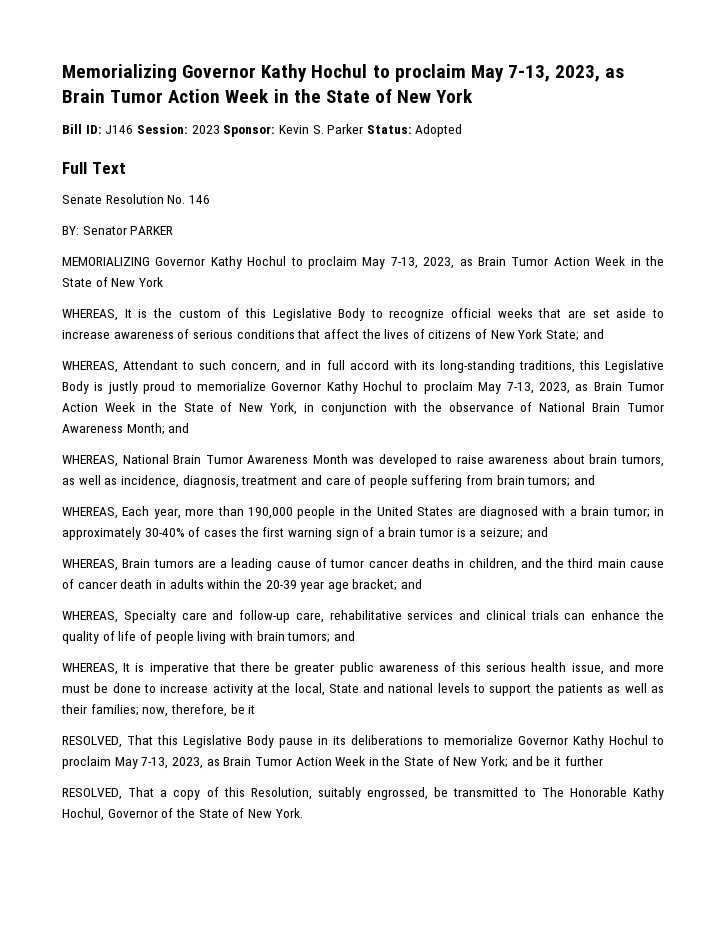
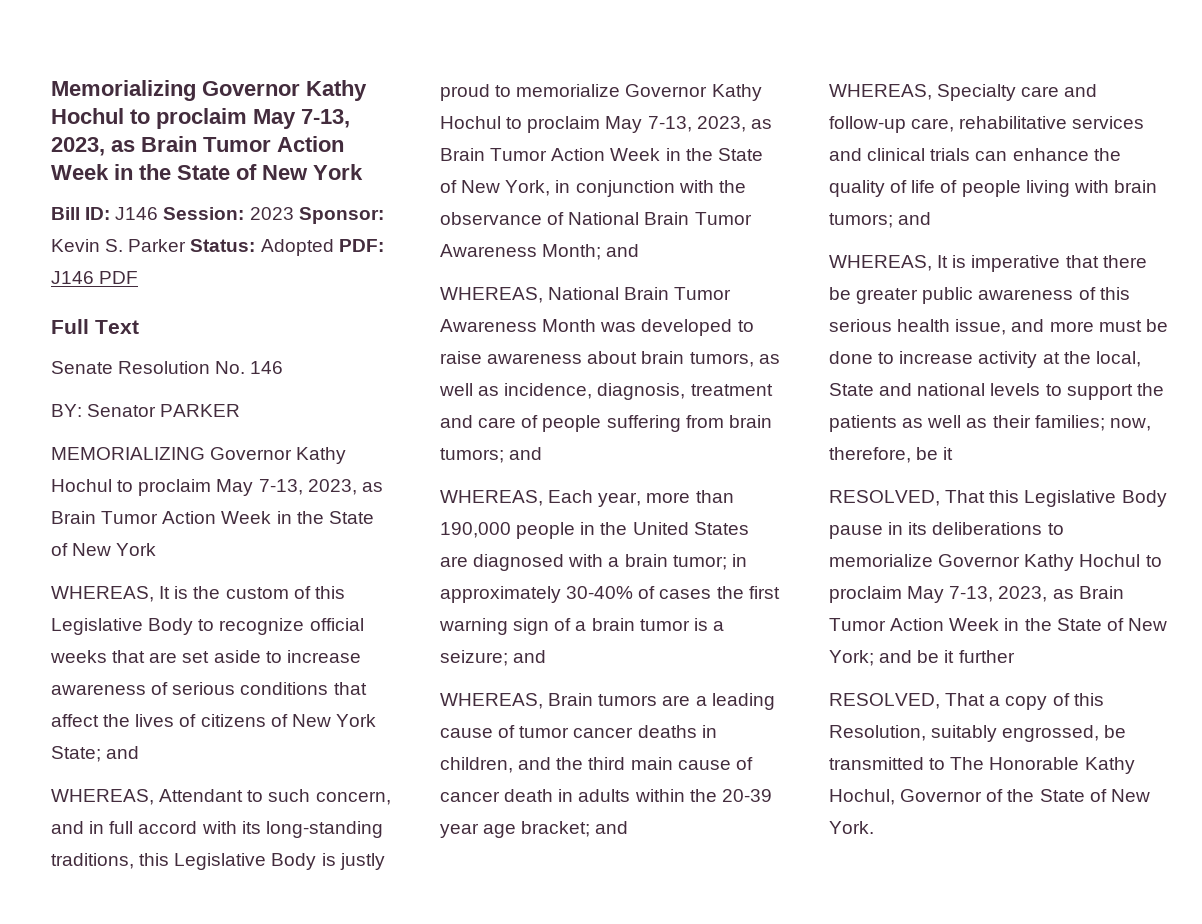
- Bill ID: J146 Session: 2023 Sponsor: Kevin S. Parker Status: Adopted
+ Bill ID: J146 Session: 2023 Sponsor: Kevin S. Parker Status: Adopted PDF: J146 PDF

